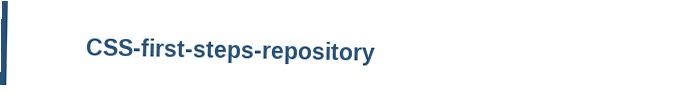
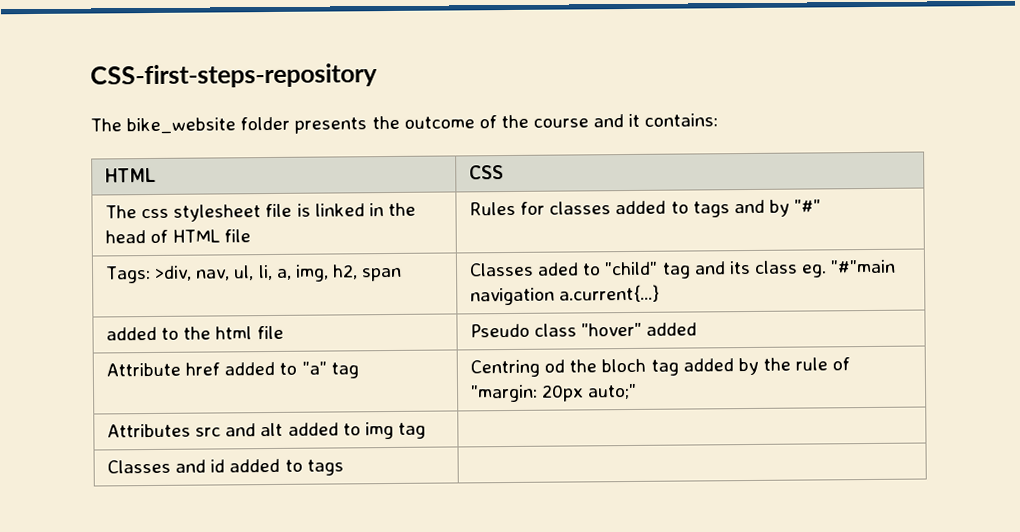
+ The bike_website folder presents the outcome of the course and it contains:
+ HTML | CSS
+ The css stylesheet file is linked in the head of HTML file | Rules for classes added to tags and by "#"
+ Tags: >div, nav, ul, li, a, img, h2, span | Classes aded to "child" tag and its class eg. "#"main navigation a.current{...}
+ added to the html file | Pseudo class "hover" added
+ Attribute href added to "a" tag | Centring od the bloch tag added by the rule of "margin: 20px auto;"
+ Attributes src and alt added to img tag |
+ Classes and id added to tags |

